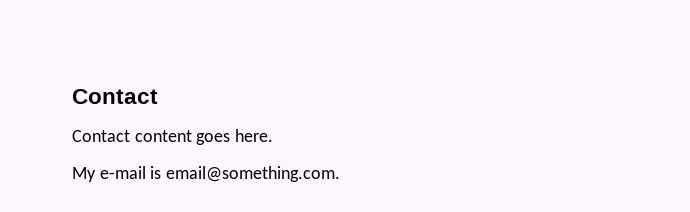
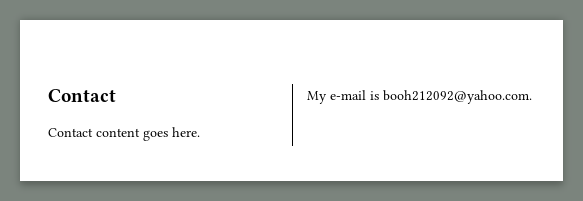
- My e-mail is email@something.com.
+ My e-mail is booh212092@yahoo.com.

